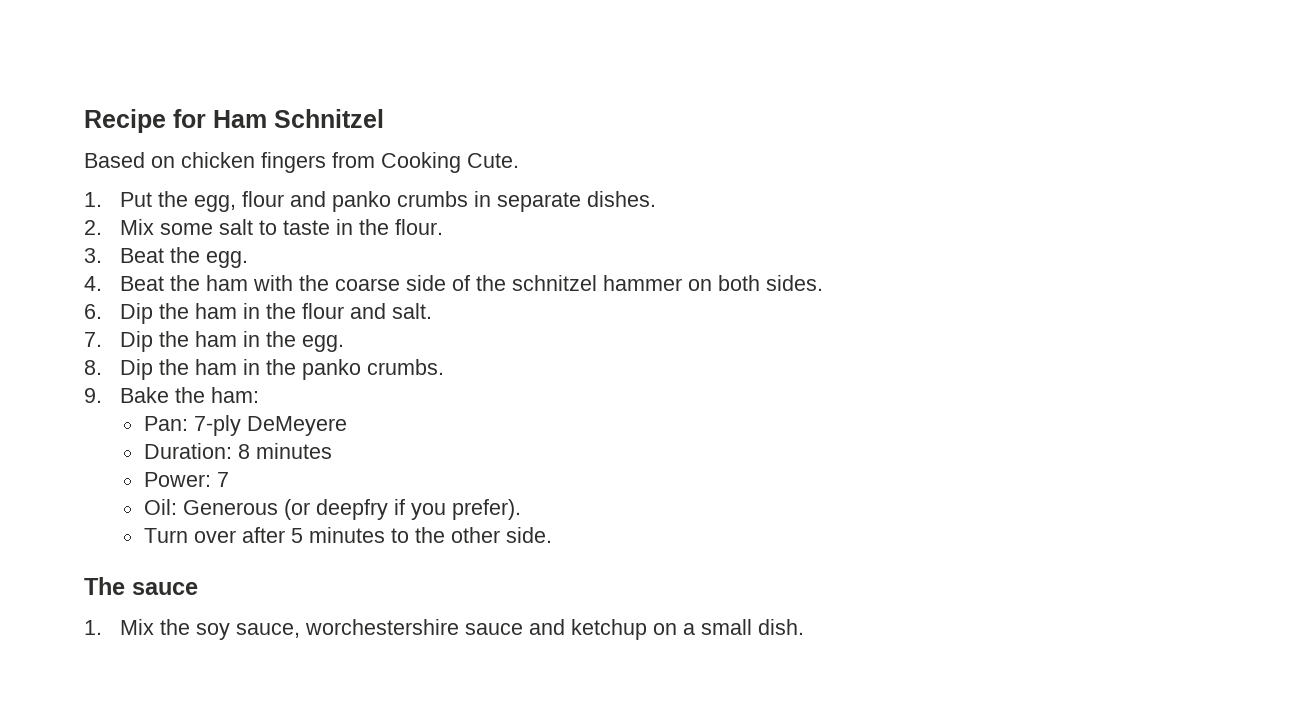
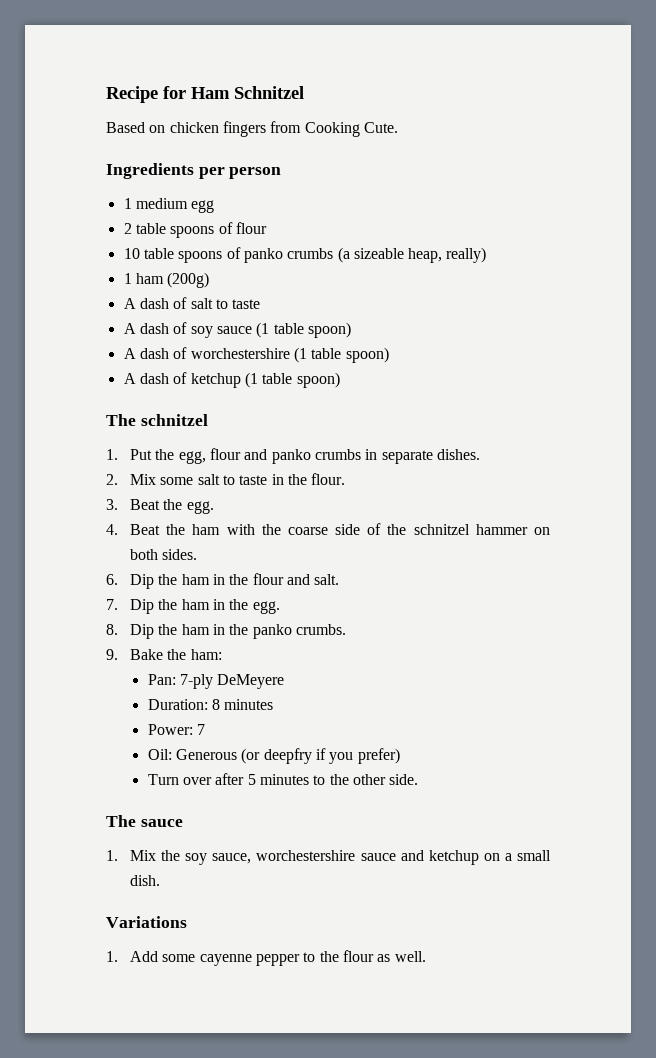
+ Ingredients per person
+ 1 medium egg
+ 2 table spoons of flour
+ 10 table spoons of panko crumbs (a sizeable heap, really)
+ 1 ham (200g)
+ A dash of salt to taste
+ A dash of soy sauce (1 table spoon)
+ A dash of worchestershire (1 table spoon)
+ A dash of ketchup (1 table spoon)
+ The schnitzel
- Oil: Generous (or deepfry if you prefer).
+ Oil: Generous (or deepfry if you prefer)
+ Variations
+ 1. Add some cayenne pepper to the flour as well.

